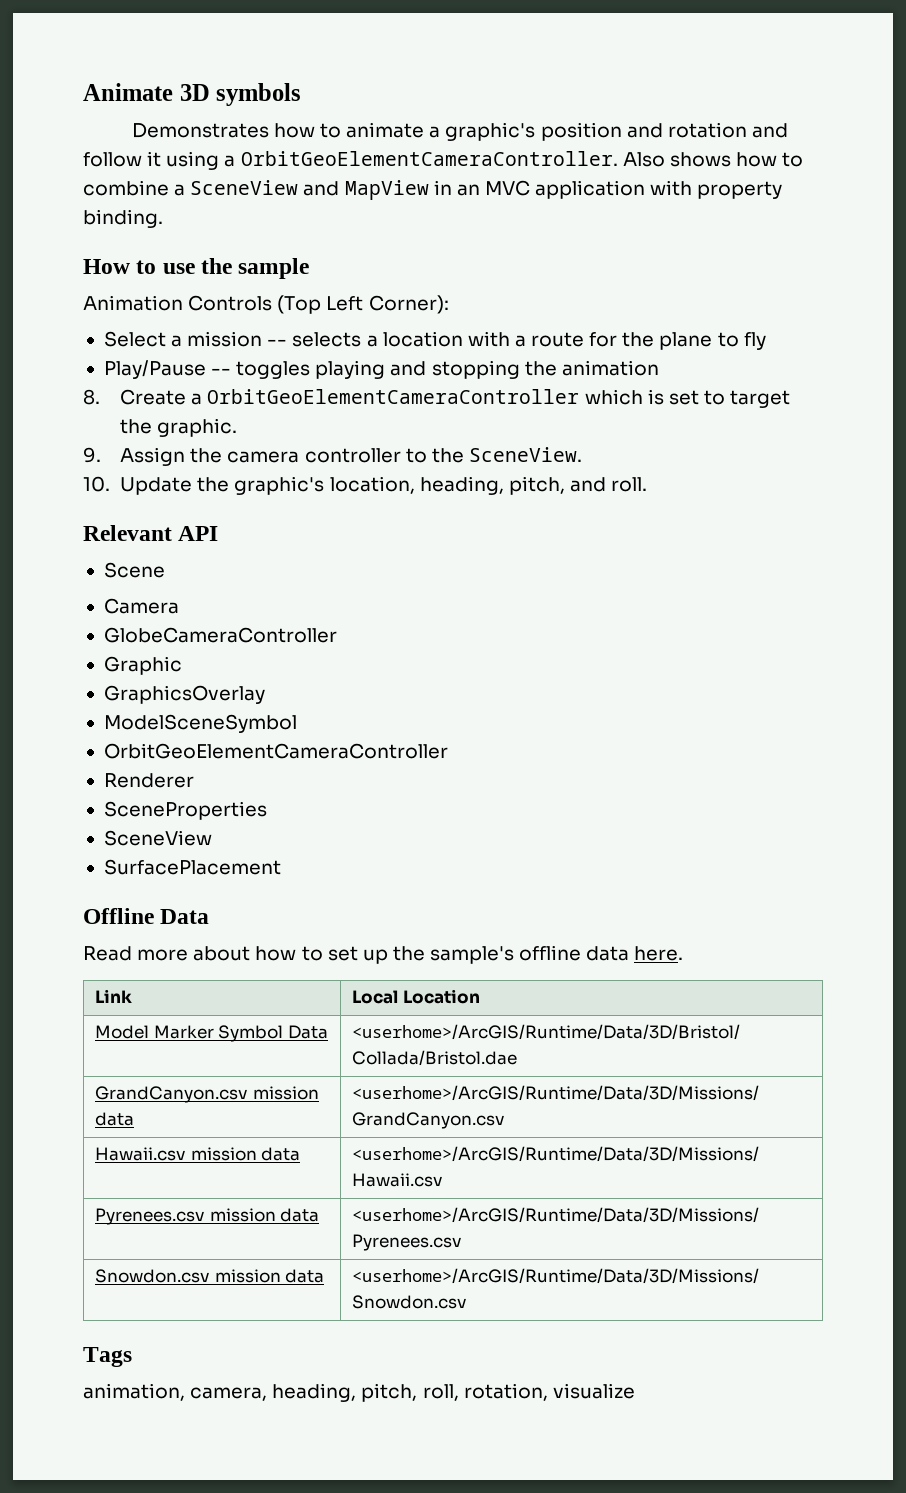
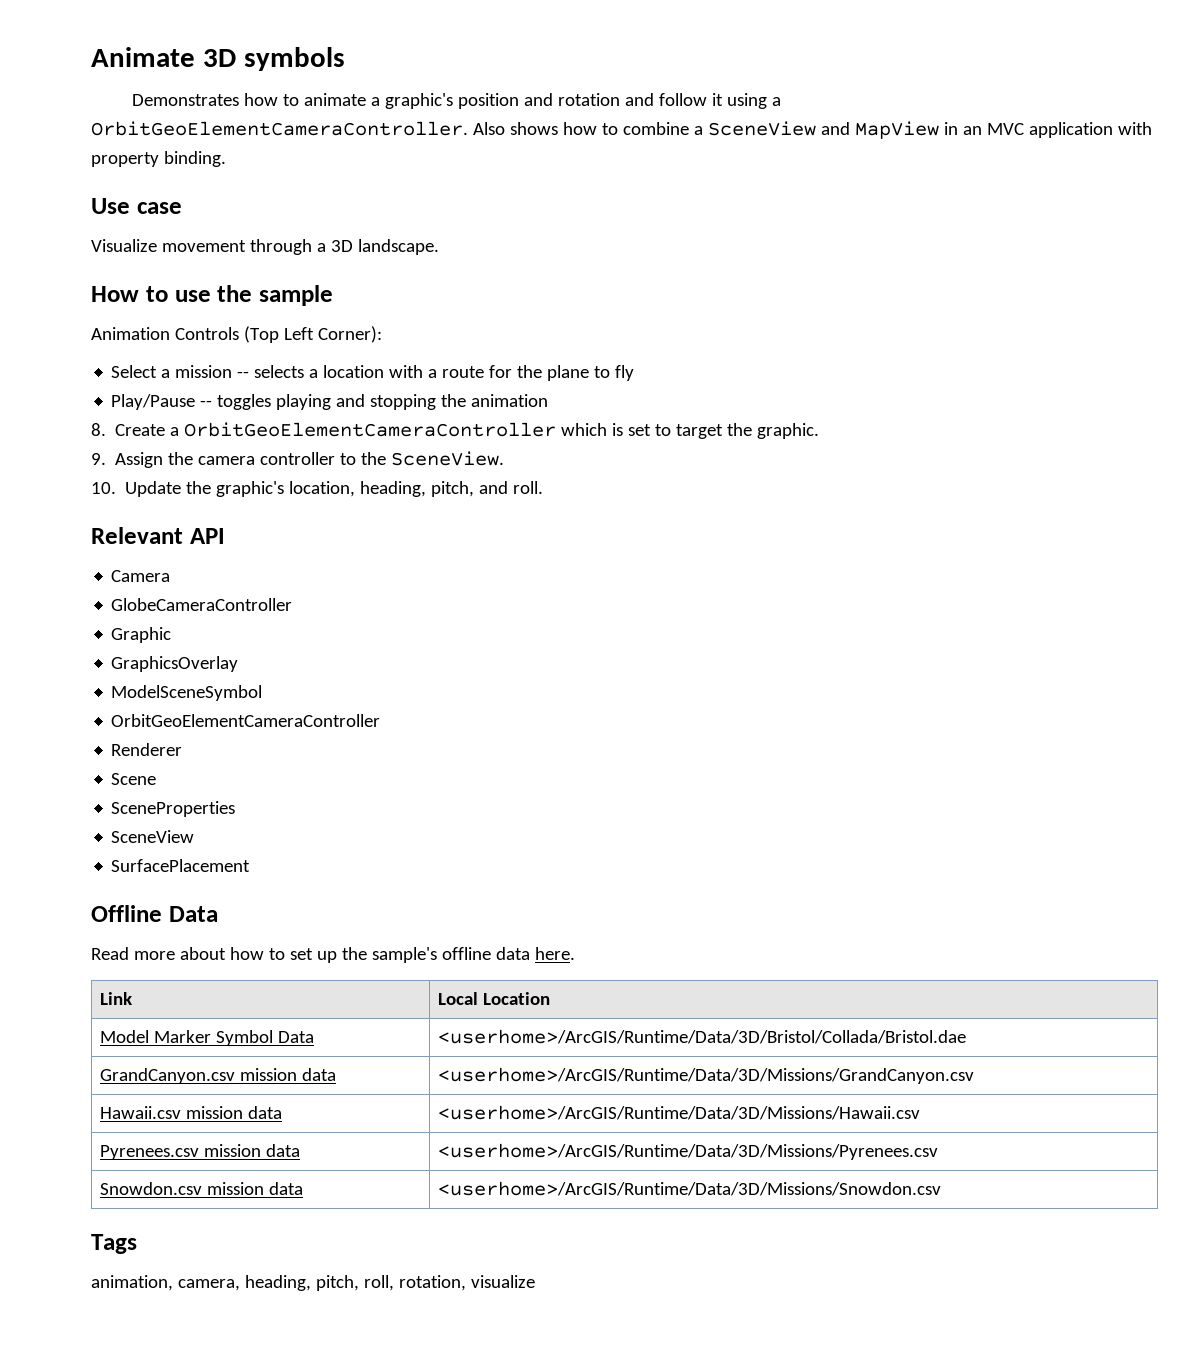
+ Use case
+ Visualize movement through a 3D landscape.
- Scene
+ Scene

